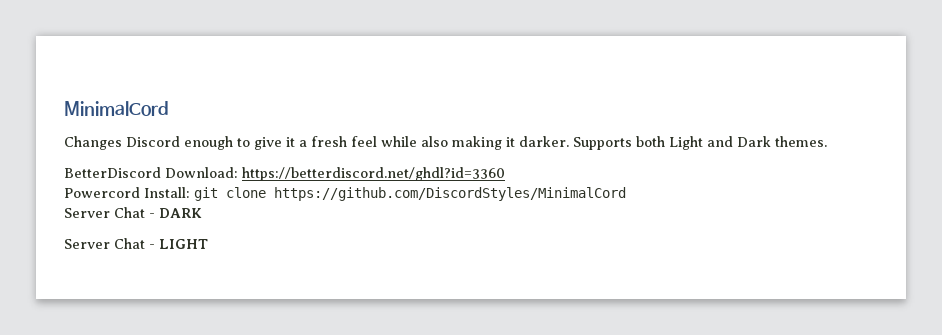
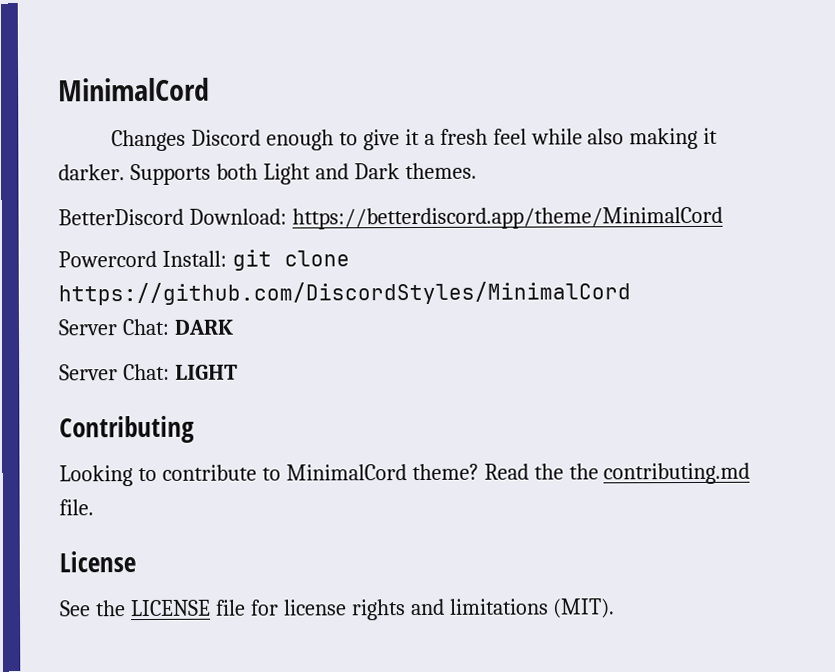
- BetterDiscord Download: https://betterdiscord.net/ghdl?id=3360
+ BetterDiscord Download: https://betterdiscord.app/theme/MinimalCord
- Server Chat - DARK
+ Server Chat: DARK
- Server Chat - LIGHT
+ Server Chat: LIGHT
+ Contributing
+ Looking to contribute to MinimalCord theme? Read the the contributing.md file.
+ License
+ See the LICENSE file for license rights and limitations (MIT).

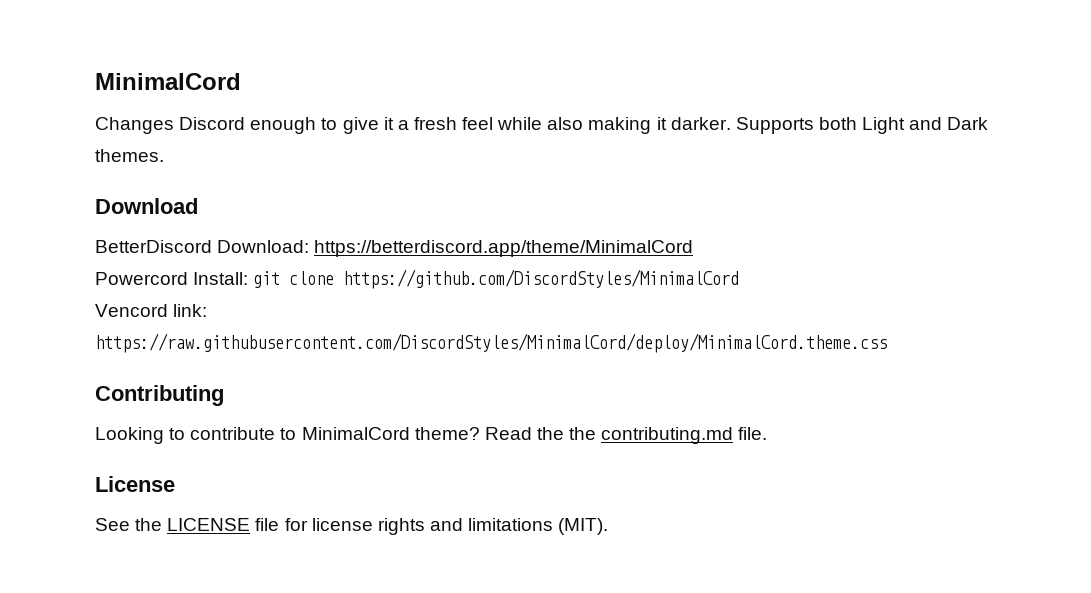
+ Download
- Server Chat: DARK
- Server Chat: LIGHT
+ Vencord link: https://raw.githubusercontent.com/DiscordStyles/MinimalCord/deploy/MinimalCord.theme.css

